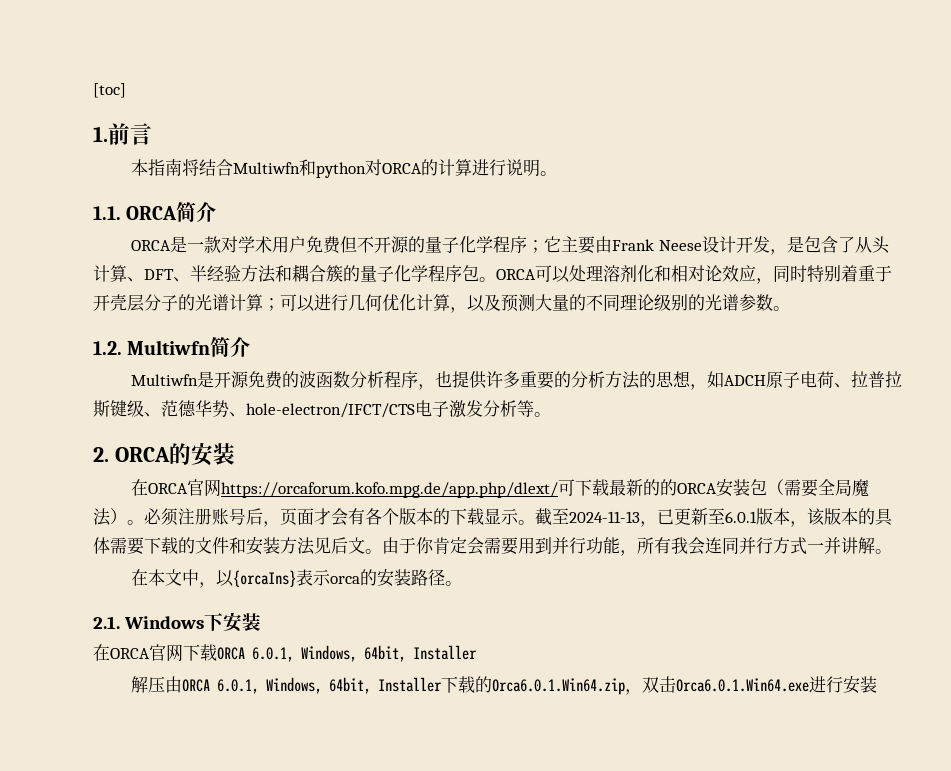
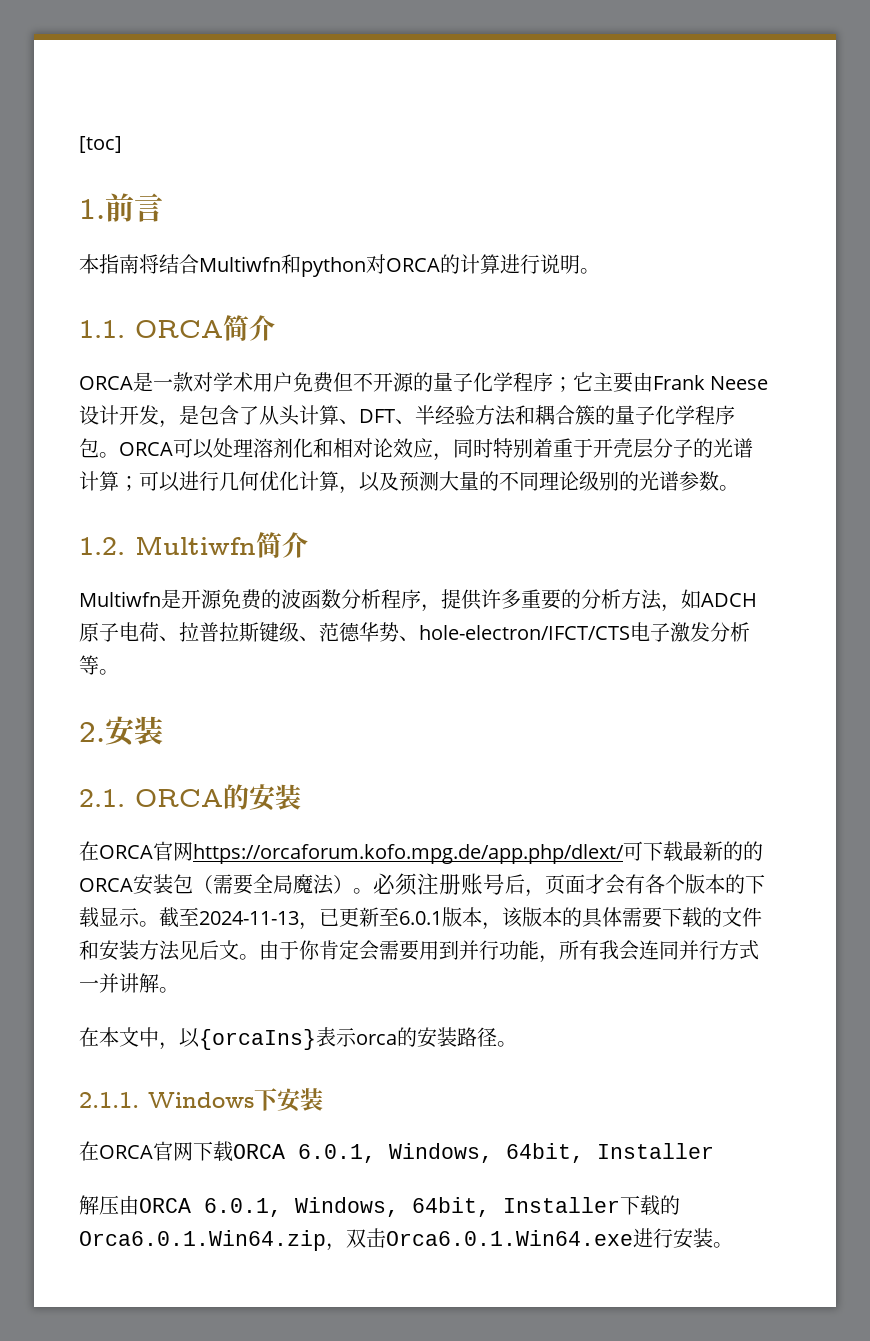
- Multiwfn是开源免费的波函数分析程序，也提供许多重要的分析方法的思想，如ADCH原子电荷、拉普拉斯键级、范德华势、hole-electron/IFCT/CTS电子激发分析等。
+ Multiwfn是开源免费的波函数分析程序，提供许多重要的分析方法，如ADCH原子电荷、拉普拉斯键级、范德华势、hole-electron/IFCT/CTS电子激发分析等。
- 2. ORCA的安装
+ 2.安装
+ 2.1. ORCA的安装
- 2.1. Windows下安装
+ 2.1.1. Windows下安装
- 解压由ORCA 6.0.1, Windows, 64bit, Installer下载的Orca6.0.1.Win64.zip，双击Orca6.0.1.Win64.exe进行安装
+ 解压由ORCA 6.0.1, Windows, 64bit, Installer下载的Orca6.0.1.Win64.zip，双击Orca6.0.1.Win64.exe进行安装。

